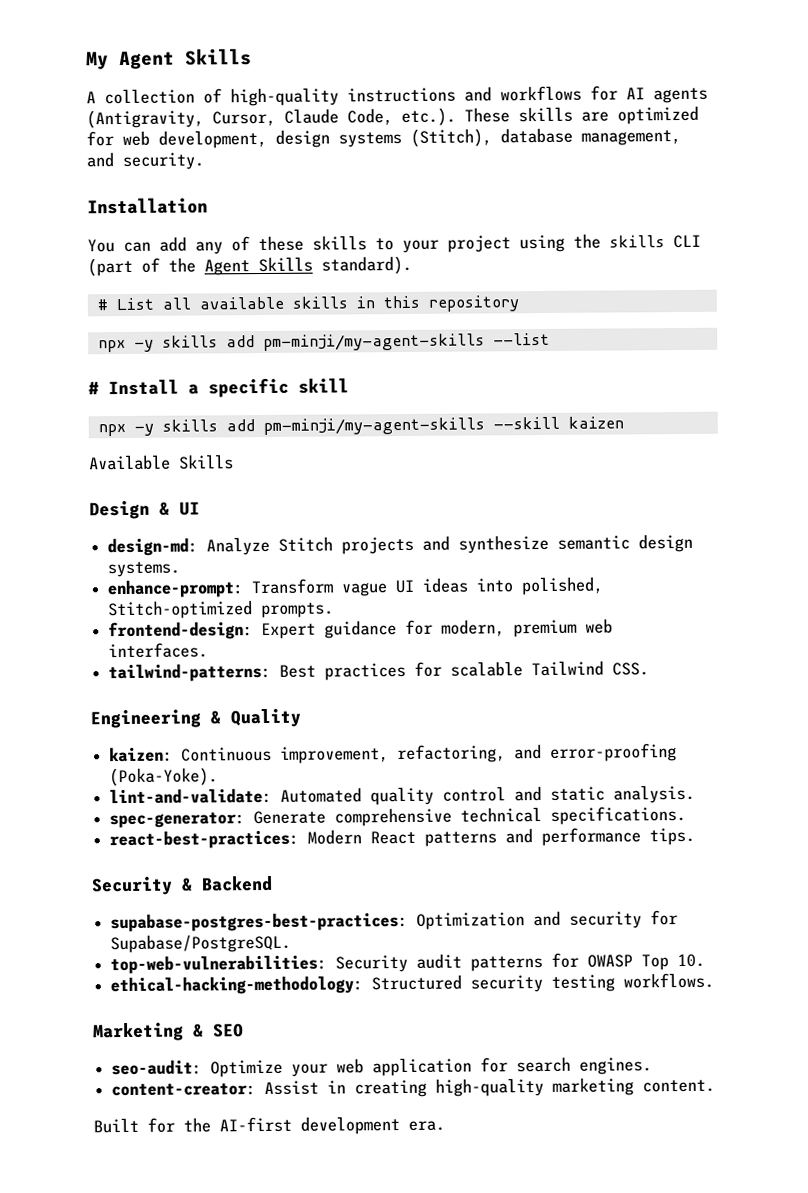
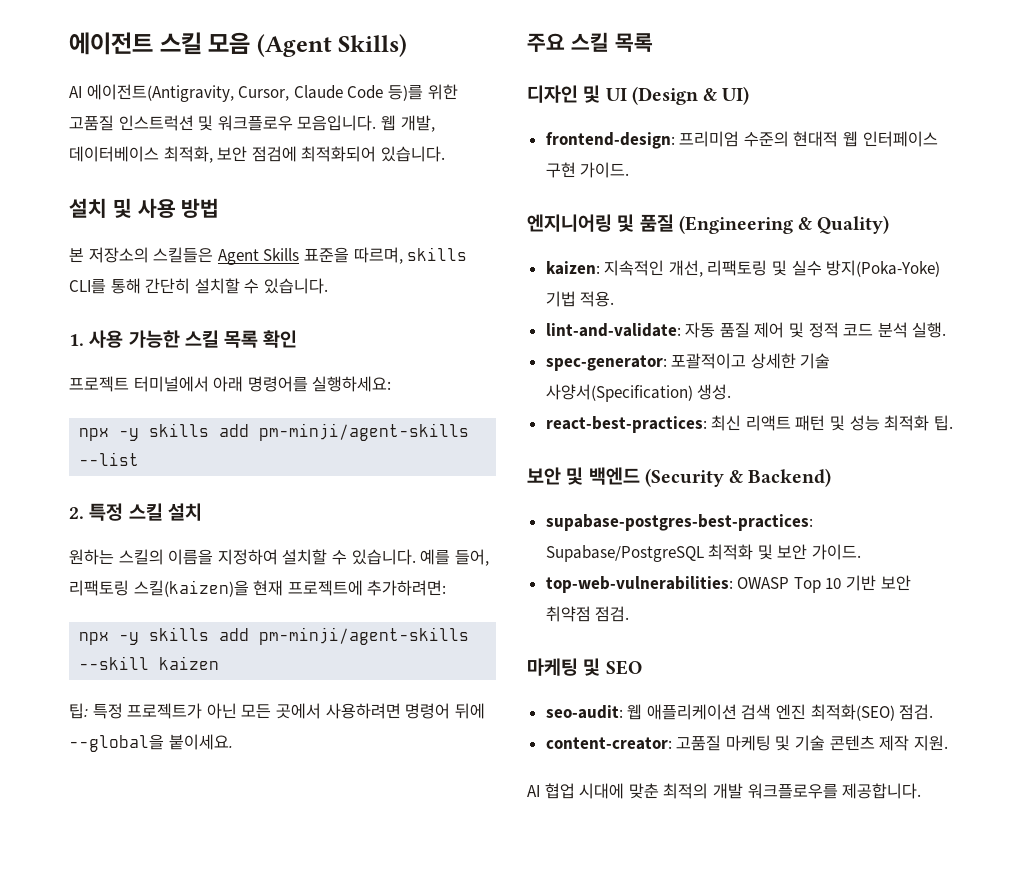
- My Agent Skills
- A collection of high-quality instructions and workflows for AI agents (Antigravity, Cursor, Claude Code, etc.). These skills are optimized for web development, design systems (Stitch), database management, and security.
- Installation
- You can add any of these skills to your project using the skills CLI (part of the Agent Skills standard).
- # List all available skills in this repository
- npx -y skills add pm-minji/my-agent-skills --list
+ 에이전트 스킬 모음 (Agent Skills)
+ AI 에이전트(Antigravity, Cursor, Claude Code 등)를 위한 고품질 인스트럭션 및 워크플로우 모음입니다. 웹 개발, 데이터베이스 최적화, 보안 점검에 최적화되어 있습니다.
+ 설치 및 사용 방법
+ 본 저장소의 스킬들은 Agent Skills 표준을 따르며, skills CLI를 통해 간단히 설치할 수 있습니다.
+ 1. 사용 가능한 스킬 목록 확인
+ 프로젝트 터미널에서 아래 명령어를 실행하세요:
+ npx -y skills add pm-minji/agent-skills --list
- # Install a specific skill
- npx -y skills add pm-minji/my-agent-skills --skill kaizen
+ 2. 특정 스킬 설치
+ 원하는 스킬의 이름을 지정하여 설치할 수 있습니다. 예를 들어, 리팩토링 스킬(kaizen)을 현재 프로젝트에 추가하려면:
+ npx -y skills add pm-minji/agent-skills --skill kaizen
- Available Skills
- Design & UI
- design-md: Analyze Stitch projects and synthesize semantic design systems.
- enhance-prompt: Transform vague UI ideas into polished, Stitch-optimized prompts.
- frontend-design: Expert guidance for modern, premium web interfaces.
- tailwind-patterns: Best practices for scalable Tailwind CSS.
- Engineering & Quality
- kaizen: Continuous improvement, refactoring, and error-proofing (Poka-Yoke).
- lint-and-validate: Automated quality control and static analysis.
- spec-generator: Generate comprehensive technical specifications.
- react-best-practices: Modern React patterns and performance tips.
- Security & Backend
- supabase-postgres-best-practices: Optimization and security for Supabase/PostgreSQL.
- top-web-vulnerabilities: Security audit patterns for OWASP Top 10.
- ethical-hacking-methodology: Structured security testing workflows.
- Marketing & SEO
- seo-audit: Optimize your web application for search engines.
- content-creator: Assist in creating high-quality marketing content.
- Built for the AI-first development era.
+ 팁: 특정 프로젝트가 아닌 모든 곳에서 사용하려면 명령어 뒤에 --global을 붙이세요.
+ 주요 스킬 목록
+ 디자인 및 UI (Design & UI)
+ frontend-design: 프리미엄 수준의 현대적 웹 인터페이스 구현 가이드.
+ 엔지니어링 및 품질 (Engineering & Quality)
+ kaizen: 지속적인 개선, 리팩토링 및 실수 방지(Poka-Yoke) 기법 적용.
+ lint-and-validate: 자동 품질 제어 및 정적 코드 분석 실행.
+ spec-generator: 포괄적이고 상세한 기술 사양서(Specification) 생성.
+ react-best-practices: 최신 리액트 패턴 및 성능 최적화 팁.
+ 보안 및 백엔드 (Security & Backend)
+ supabase-postgres-best-practices: Supabase/PostgreSQL 최적화 및 보안 가이드.
+ top-web-vulnerabilities: OWASP Top 10 기반 보안 취약점 점검.
+ 마케팅 및 SEO
+ seo-audit: 웹 애플리케이션 검색 엔진 최적화(SEO) 점검.
+ content-creator: 고품질 마케팅 및 기술 콘텐츠 제작 지원.
+ AI 협업 시대에 맞춘 최적의 개발 워크플로우를 제공합니다.

